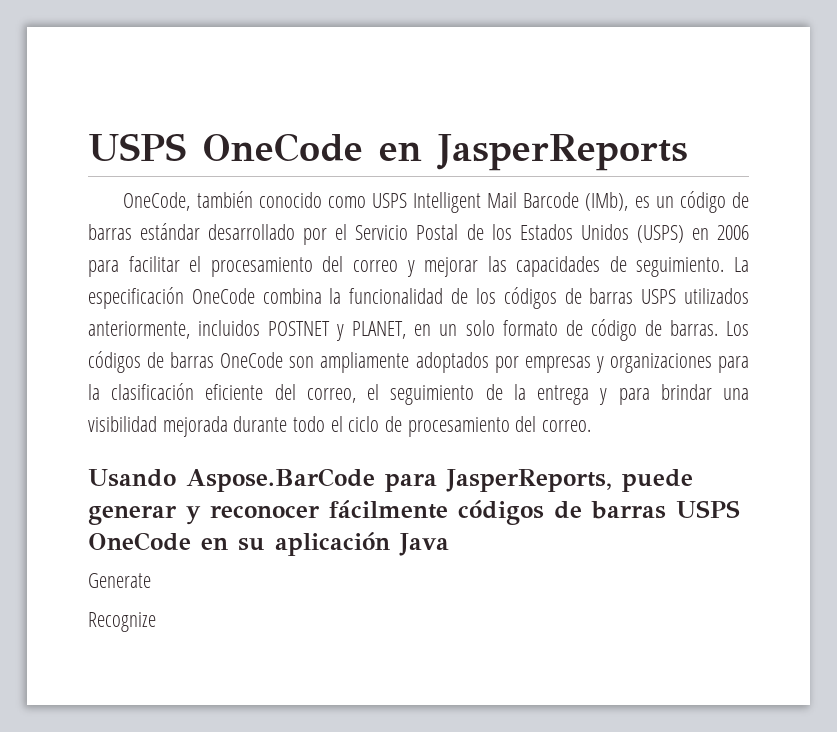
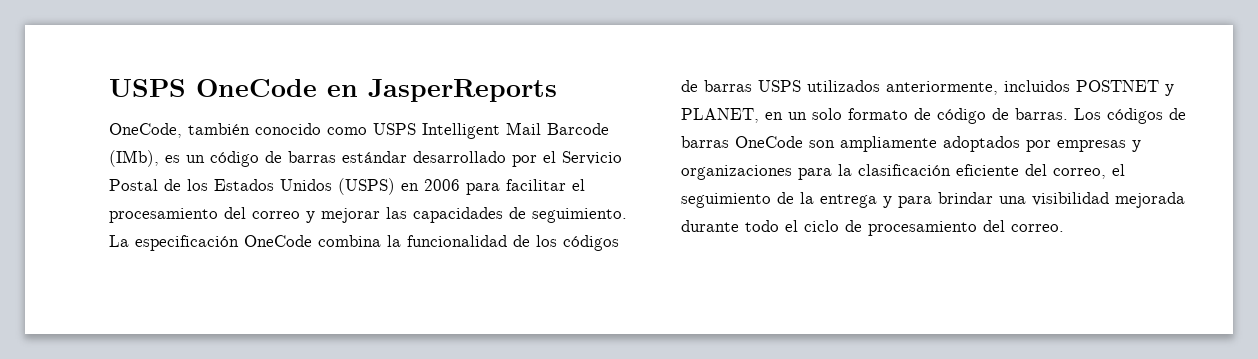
- Usando Aspose.BarCode para JasperReports, puede generar y reconocer fácilmente códigos de barras USPS OneCode en su aplicación Java
- Generate
- Recognize

